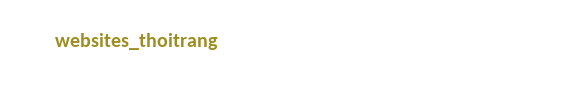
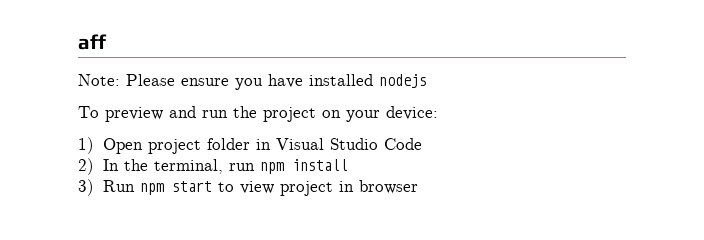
- websites_thoitrang
+ aff
+ Note: Please ensure you have installed nodejs
+ To preview and run the project on your device:
+ 1) Open project folder in Visual Studio Code
+ 2) In the terminal, run npm install
+ 3) Run npm start to view project in browser

